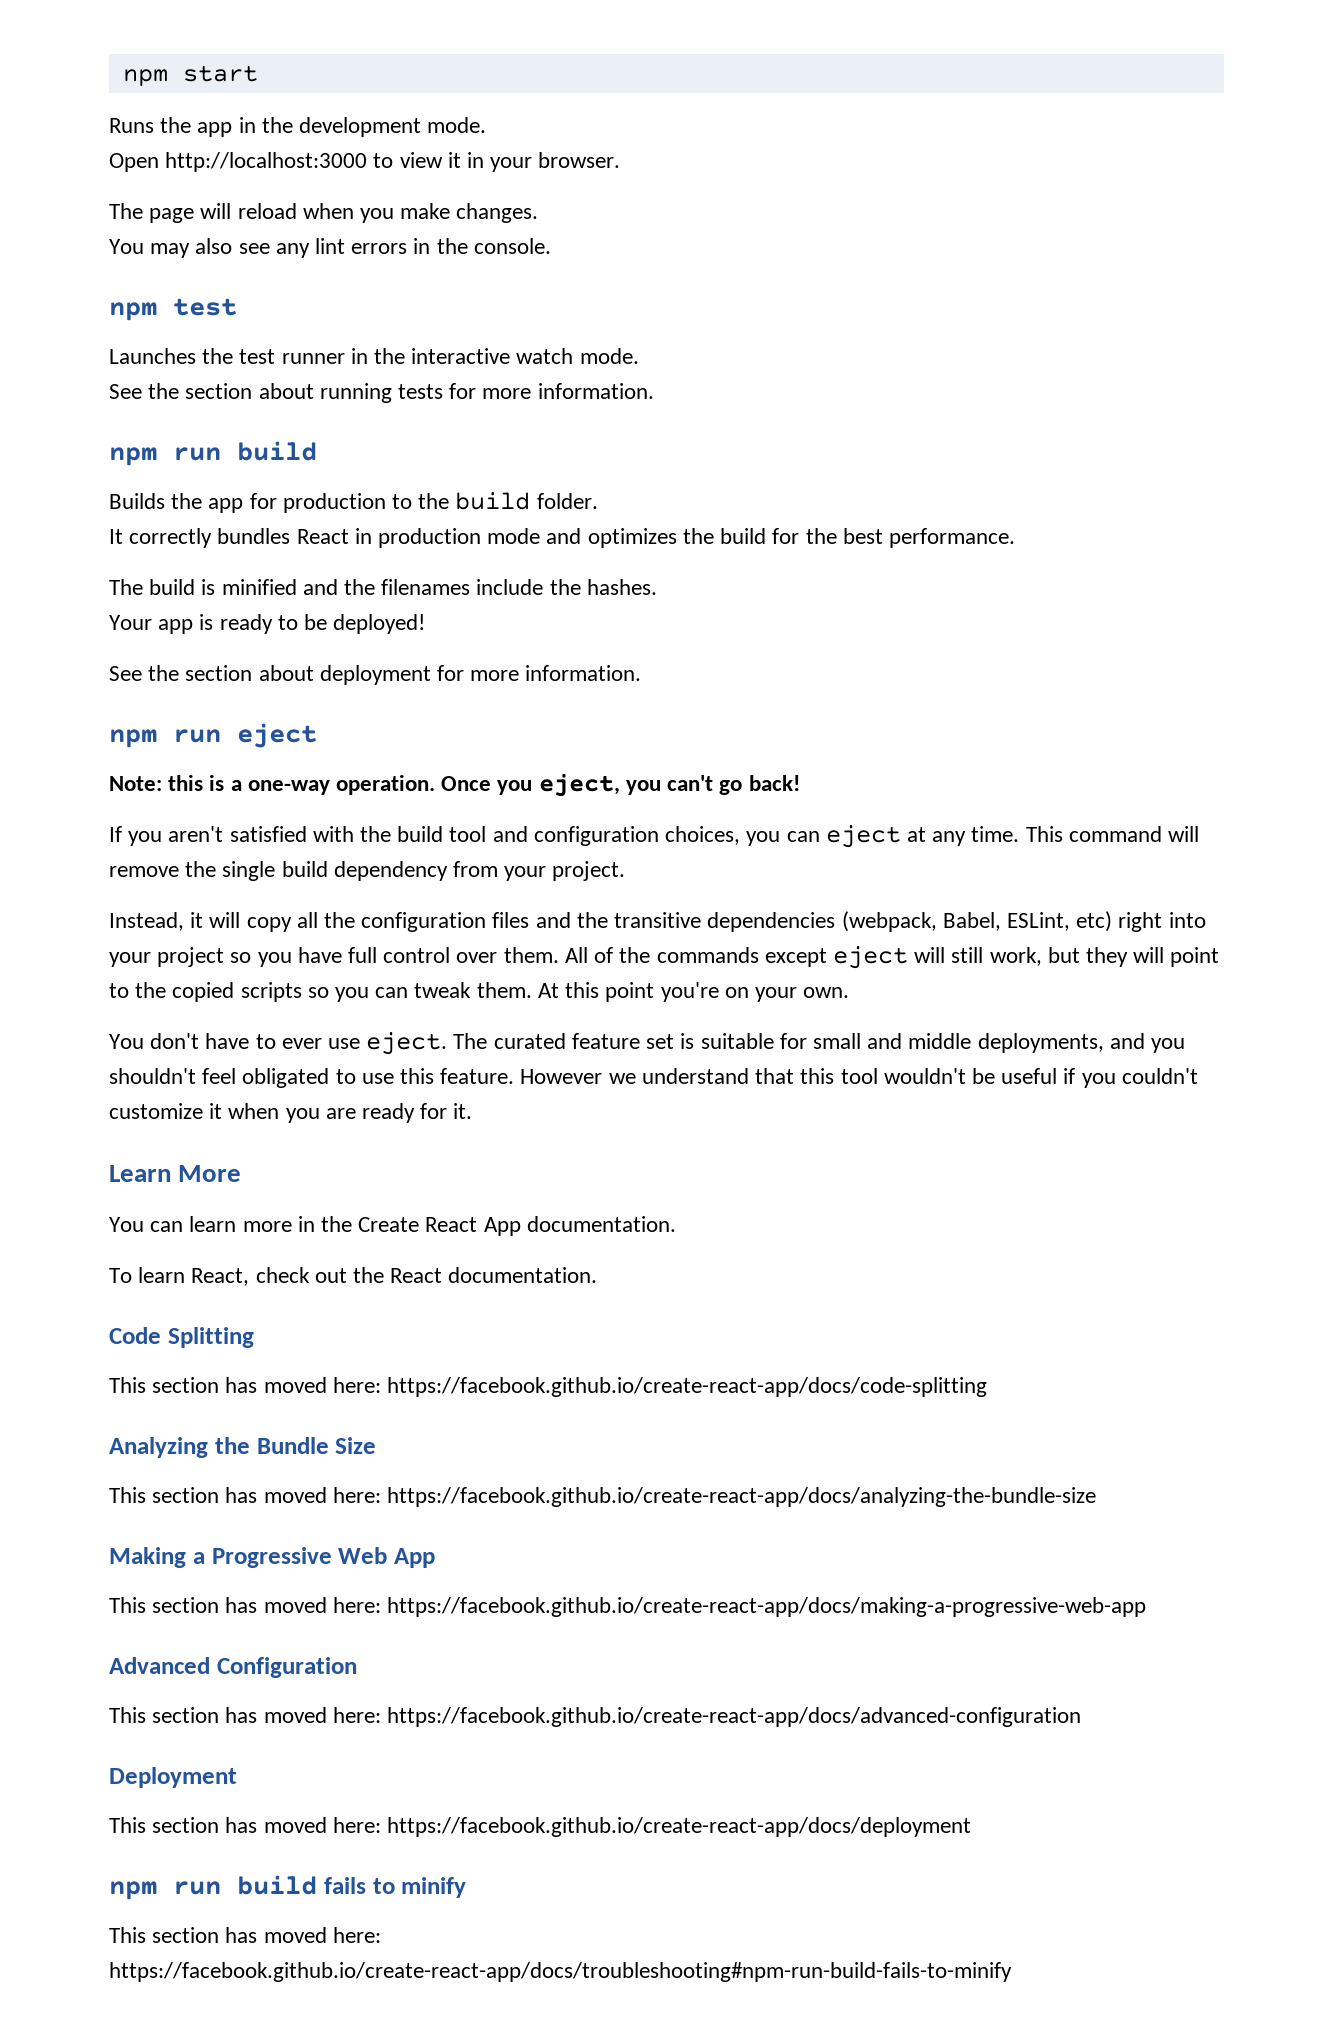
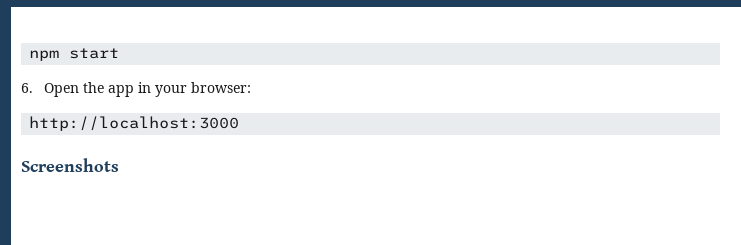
- Runs the app in the development mode.
- Open http://localhost:3000 to view it in your browser.
- The page will reload when you make changes.
- You may also see any lint errors in the console.
- npm test
- Launches the test runner in the interactive watch mode.
- See the section about running tests for more information.
- npm run build
- Builds the app for production to the build folder.
- It correctly bundles React in production mode and optimizes the build for the best performance.
- The build is minified and the filenames include the hashes.
- Your app is ready to be deployed!
- See the section about deployment for more information.
- npm run eject
- Note: this is a one-way operation. Once you eject, you can't go back!
- If you aren't satisfied with the build tool and configuration choices, you can eject at any time. This command will remove the single build dependency from your project.
- Instead, it will copy all the configuration files and the transitive dependencies (webpack, Babel, ESLint, etc) right into your project so you have full control over them. All of the commands except eject will still work, but they will point to the copied scripts so you can tweak them. At this point you're on your own.
- You don't have to ever use eject. The curated feature set is suitable for small and middle deployments, and you shouldn't feel obligated to use this feature. However we understand that this tool wouldn't be useful if you couldn't customize it when you are ready for it.
- Learn More
- You can learn more in the Create React App documentation.
- To learn React, check out the React documentation.
- Code Splitting
- This section has moved here: https://facebook.github.io/create-react-app/docs/code-splitting
- Analyzing the Bundle Size
- This section has moved here: https://facebook.github.io/create-react-app/docs/analyzing-the-bundle-size
- Making a Progressive Web App
- This section has moved here: https://facebook.github.io/create-react-app/docs/making-a-progressive-web-app
- Advanced Configuration
- This section has moved here: https://facebook.github.io/create-react-app/docs/advanced-configuration
- Deployment
- This section has moved here: https://facebook.github.io/create-react-app/docs/deployment
- npm run build fails to minify
- This section has moved here: https://facebook.github.io/create-react-app/docs/troubleshooting#npm-run-build-fails-to-minify
+ 6. Open the app in your browser:
+ http://localhost:3000
+ Screenshots

